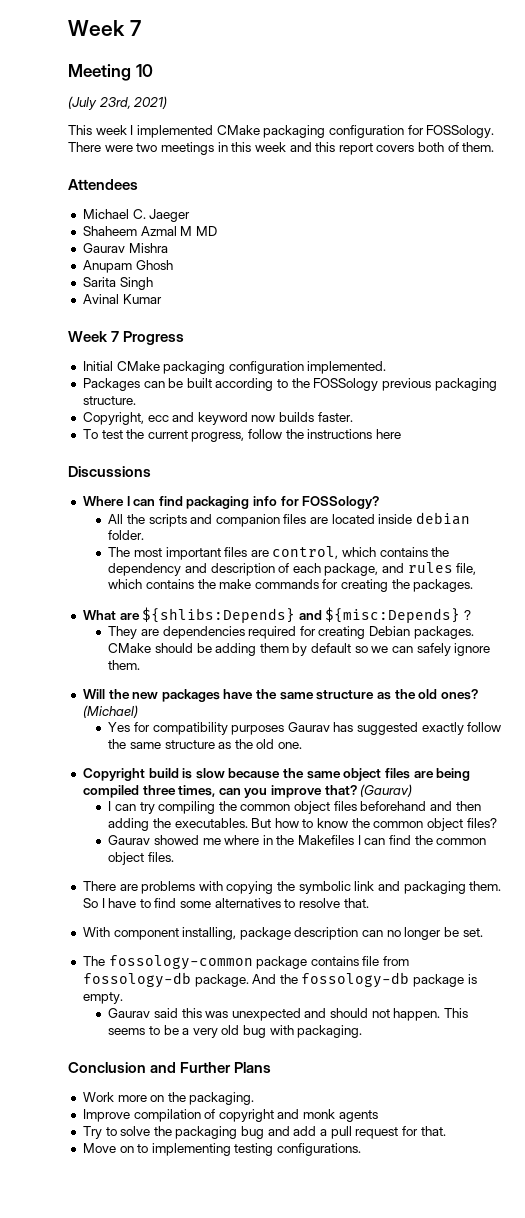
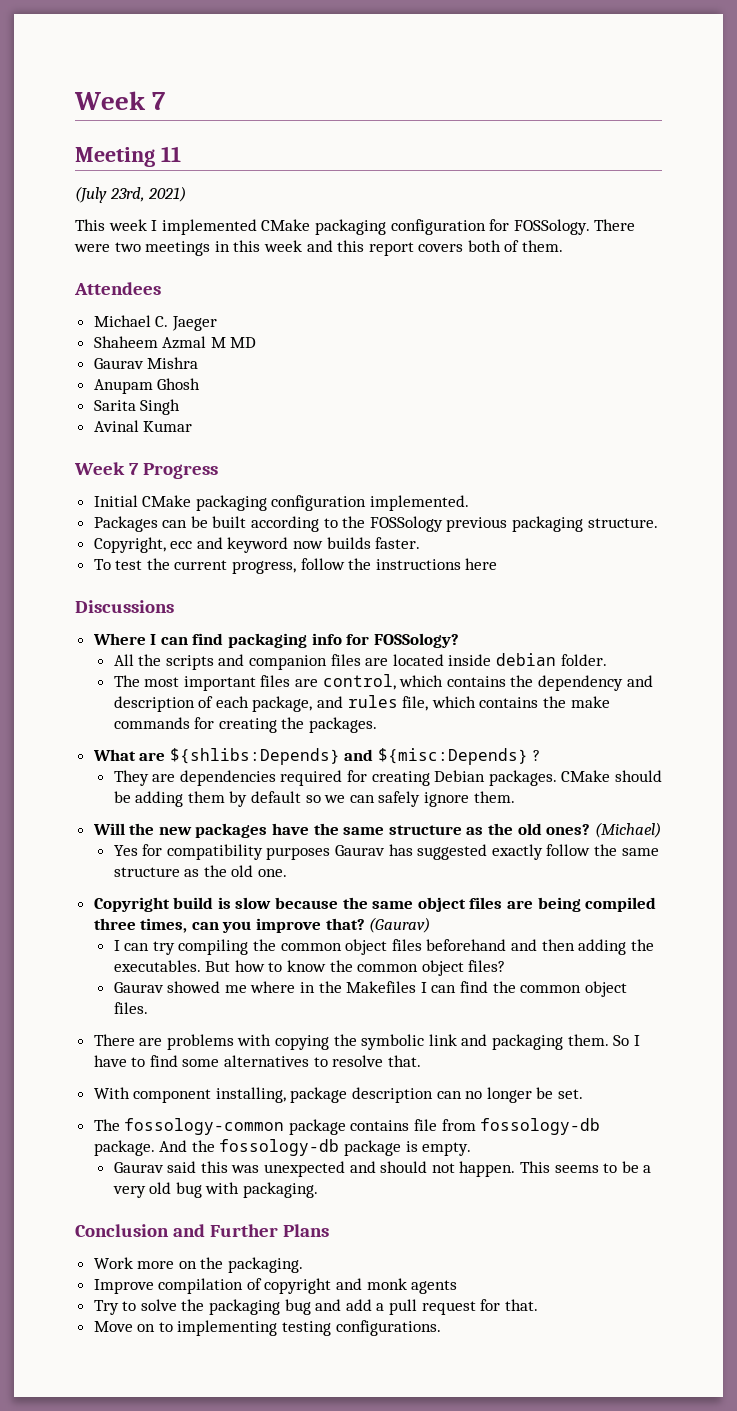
- Meeting 10
+ Meeting 11

